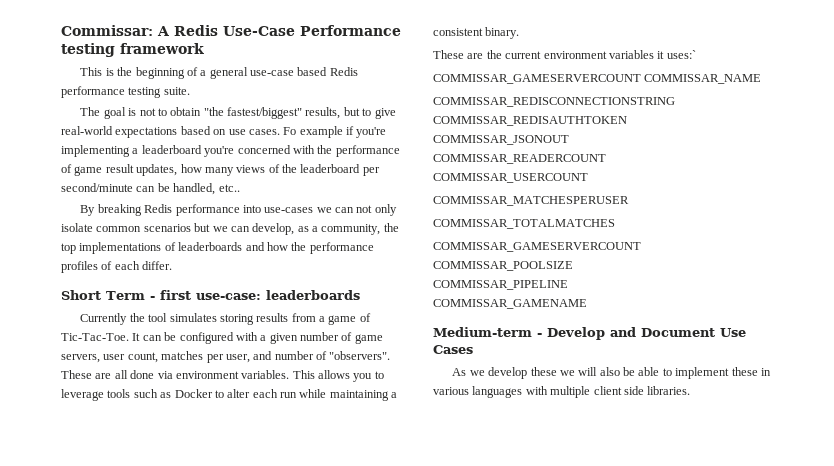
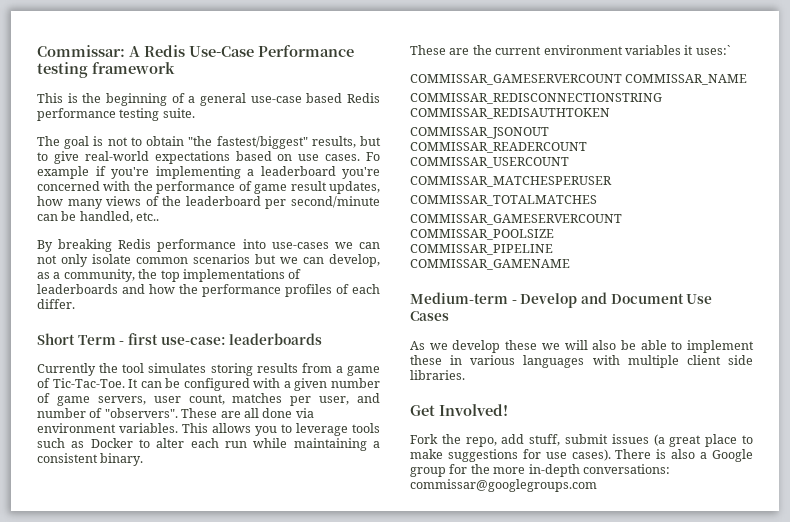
+ Get Involved!
+ Fork the repo, add stuff, submit issues (a great place to make suggestions for use cases). There is also a Google group for the more in-depth conversations: commissar@googlegroups.com

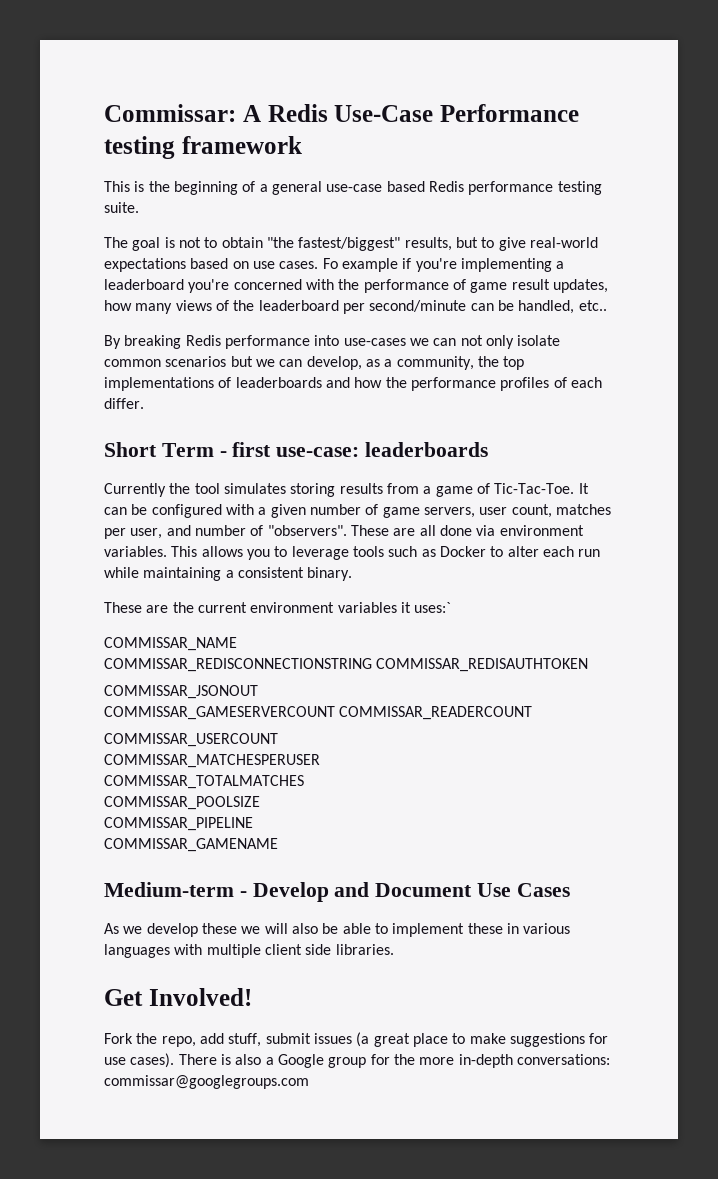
- COMMISSAR_GAMESERVERCOUNT COMMISSAR_NAME
+ COMMISSAR_NAME
- COMMISSAR_READERCOUNT
+ COMMISSAR_GAMESERVERCOUNT COMMISSAR_READERCOUNT
- COMMISSAR_GAMESERVERCOUNT COMMISSAR_POOLSIZE
+ COMMISSAR_POOLSIZE

